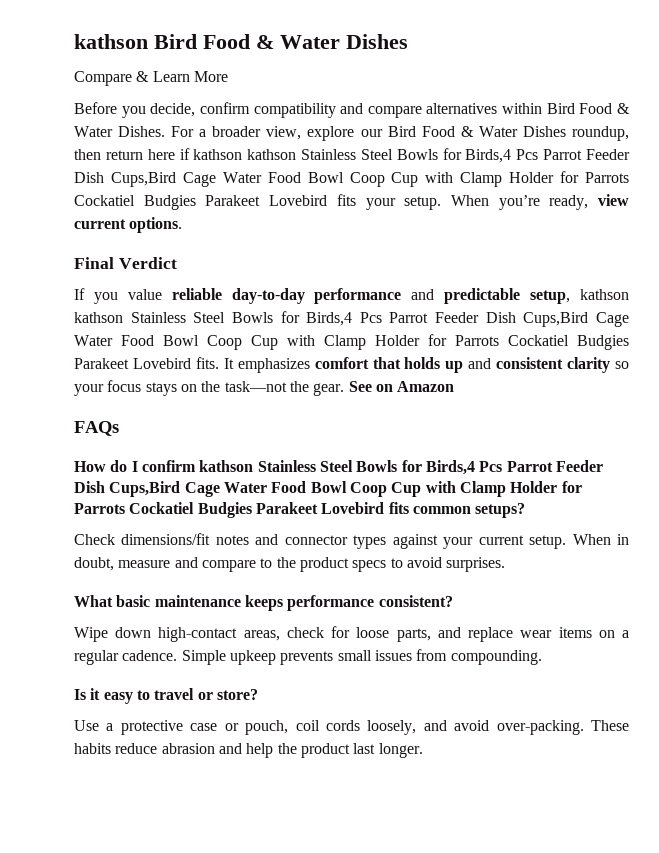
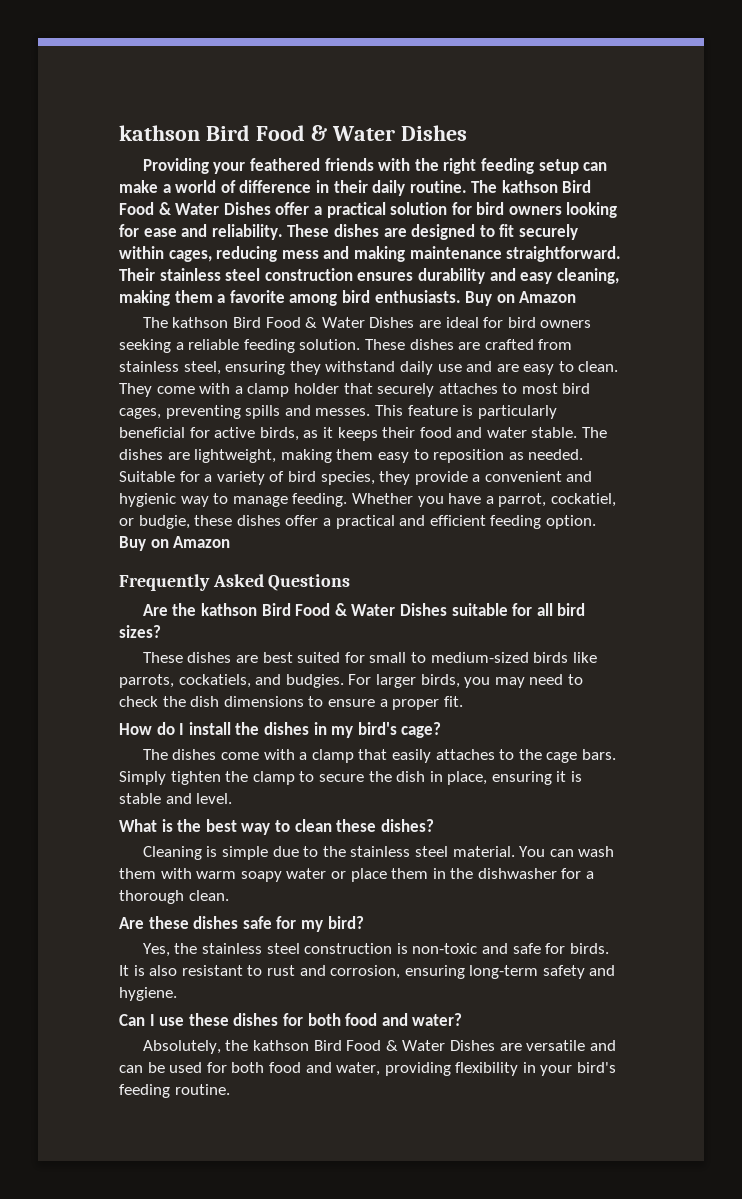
- Compare & Learn More
- Before you decide, confirm compatibility and compare alternatives within Bird Food & Water Dishes. For a broader view, explore our Bird Food & Water Dishes roundup, then return here if kathson kathson Stainless Steel Bowls for Birds,4 Pcs Parrot Feeder Dish Cups,Bird Cage Water Food Bowl Coop Cup with Clamp Holder for Parrots Cockatiel Budgies Parakeet Lovebird fits your setup. When you’re ready, view current options.
- Final Verdict
- If you value reliable day-to-day performance and predictable setup, kathson kathson Stainless Steel Bowls for Birds,4 Pcs Parrot Feeder Dish Cups,Bird Cage Water Food Bowl Coop Cup with Clamp Holder for Parrots Cockatiel Budgies Parakeet Lovebird fits. It emphasizes comfort that holds up and consistent clarity so your focus stays on the task—not the gear. See on Amazon
- FAQs
- How do I confirm kathson Stainless Steel Bowls for Birds,4 Pcs Parrot Feeder Dish Cups,Bird Cage Water Food Bowl Coop Cup with Clamp Holder for Parrots Cockatiel Budgies Parakeet Lovebird fits common setups?
- Check dimensions/fit notes and connector types against your current setup. When in doubt, measure and compare to the product specs to avoid surprises.
- What basic maintenance keeps performance consistent?
- Wipe down high-contact areas, check for loose parts, and replace wear items on a regular cadence. Simple upkeep prevents small issues from compounding.
- Is it easy to travel or store?
- Use a protective case or pouch, coil cords loosely, and avoid over-packing. These habits reduce abrasion and help the product last longer.
+ Providing your feathered friends with the right feeding setup can make a world of difference in their daily routine. The kathson Bird Food & Water Dishes offer a practical solution for bird owners looking for ease and reliability. These dishes are designed to fit securely within cages, reducing mess and making maintenance straightforward. Their stainless steel construction ensures durability and easy cleaning, making them a favorite among bird enthusiasts. Buy on Amazon
+ The kathson Bird Food & Water Dishes are ideal for bird owners seeking a reliable feeding solution. These dishes are crafted from stainless steel, ensuring they withstand daily use and are easy to clean. They come with a clamp holder that securely attaches to most bird cages, preventing spills and messes. This feature is particularly beneficial for active birds, as it keeps their food and water stable. The dishes are lightweight, making them easy to reposition as needed. Suitable for a variety of bird species, they provide a convenient and hygienic way to manage feeding. Whether you have a parrot, cockatiel, or budgie, these dishes offer a practical and efficient feeding option. Buy on Amazon
+ Frequently Asked Questions
+ Are the kathson Bird Food & Water Dishes suitable for all bird sizes?
+ These dishes are best suited for small to medium-sized birds like parrots, cockatiels, and budgies. For larger birds, you may need to check the dish dimensions to ensure a proper fit.
+ How do I install the dishes in my bird's cage?
+ The dishes come with a clamp that easily attaches to the cage bars. Simply tighten the clamp to secure the dish in place, ensuring it is stable and level.
+ What is the best way to clean these dishes?
+ Cleaning is simple due to the stainless steel material. You can wash them with warm soapy water or place them in the dishwasher for a thorough clean.
+ Are these dishes safe for my bird?
+ Yes, the stainless steel construction is non-toxic and safe for birds. It is also resistant to rust and corrosion, ensuring long-term safety and hygiene.
+ Can I use these dishes for both food and water?
+ Absolutely, the kathson Bird Food & Water Dishes are versatile and can be used for both food and water, providing flexibility in your bird's feeding routine.

